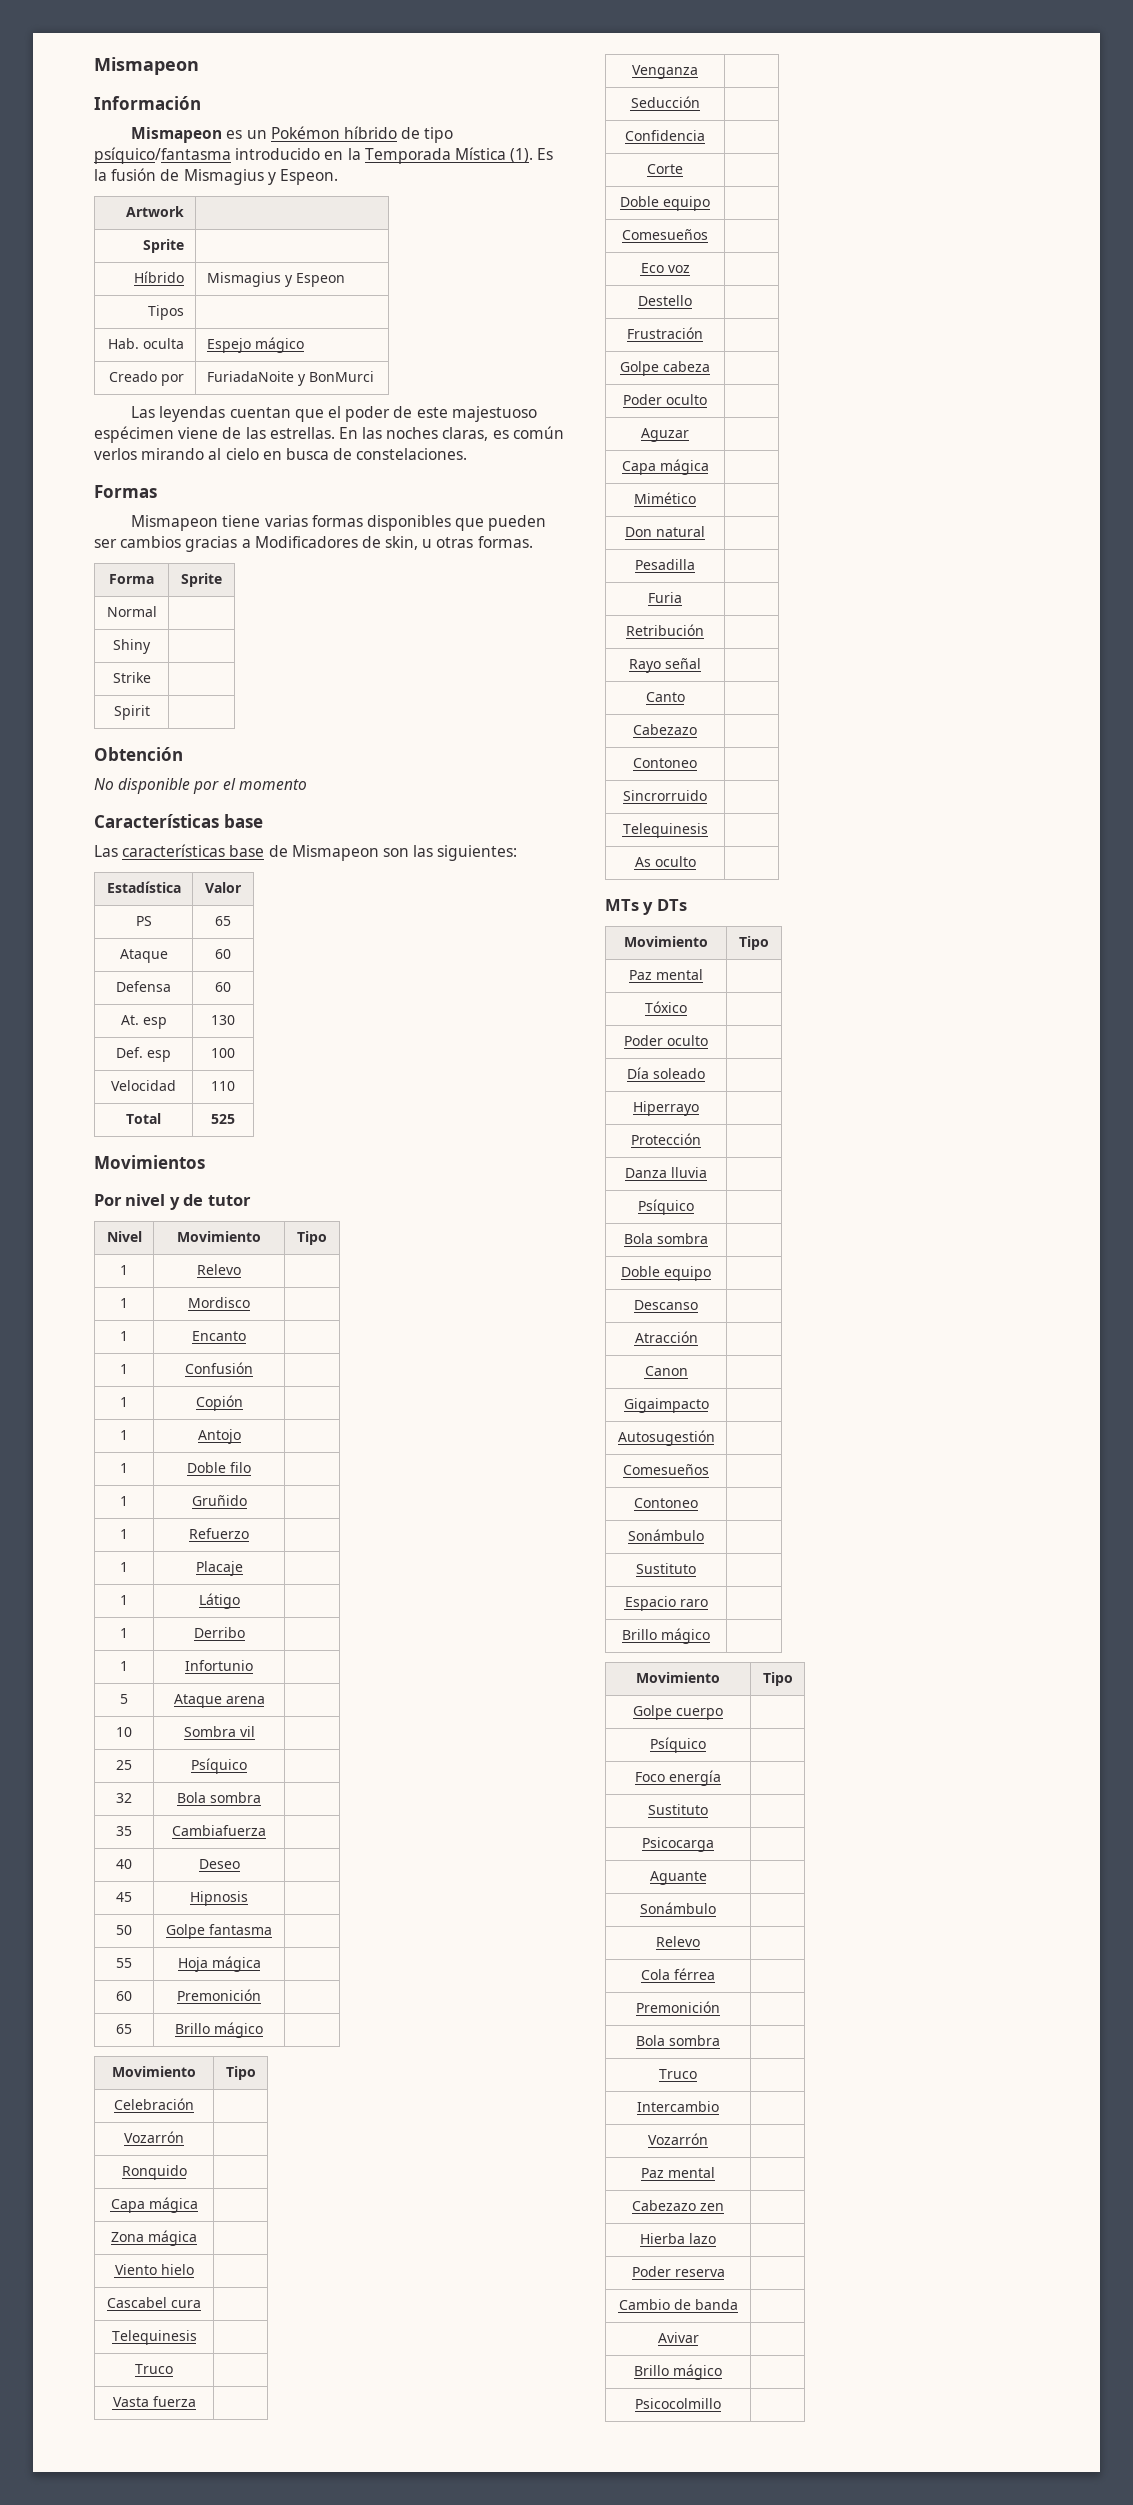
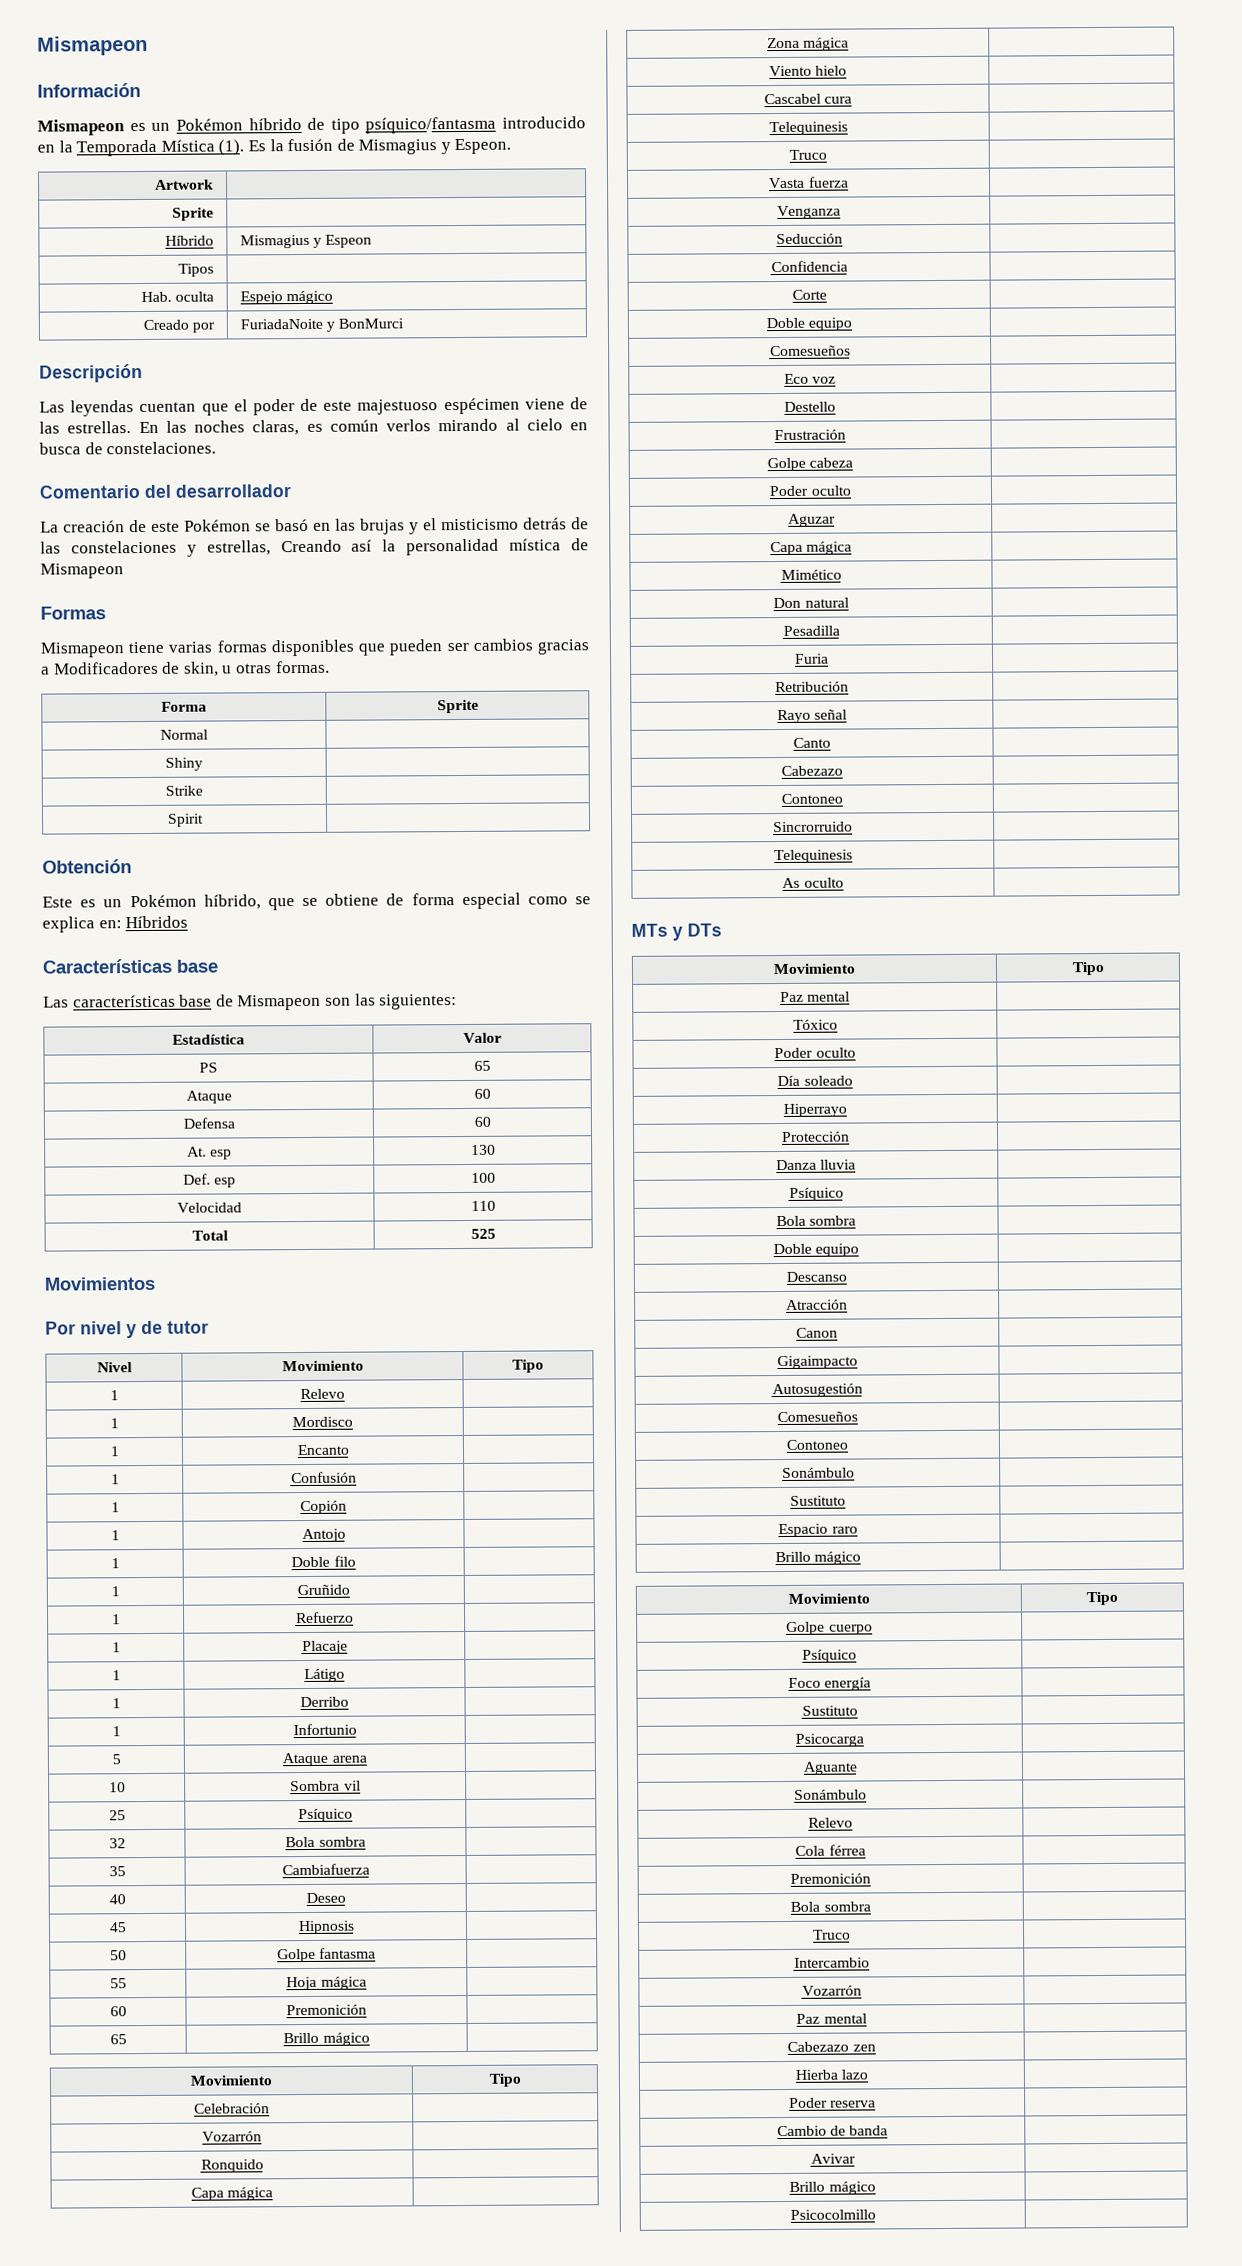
+ Descripción
+ Comentario del desarrollador
+ La creación de este Pokémon se basó en las brujas y el misticismo detrás de las constelaciones y estrellas, Creando así la personalidad mística de Mismapeon
- No disponible por el momento
+ Este es un Pokémon híbrido, que se obtiene de forma especial como se explica en: Híbridos

